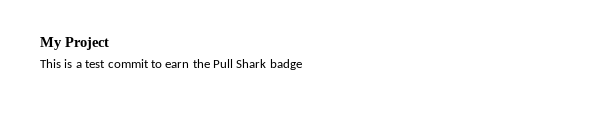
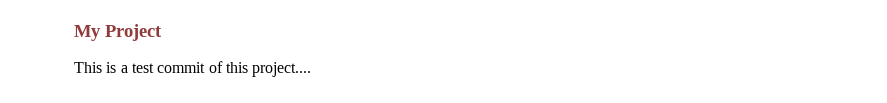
- This is a test commit to earn the Pull Shark badge
+ This is a test commit of this project....

